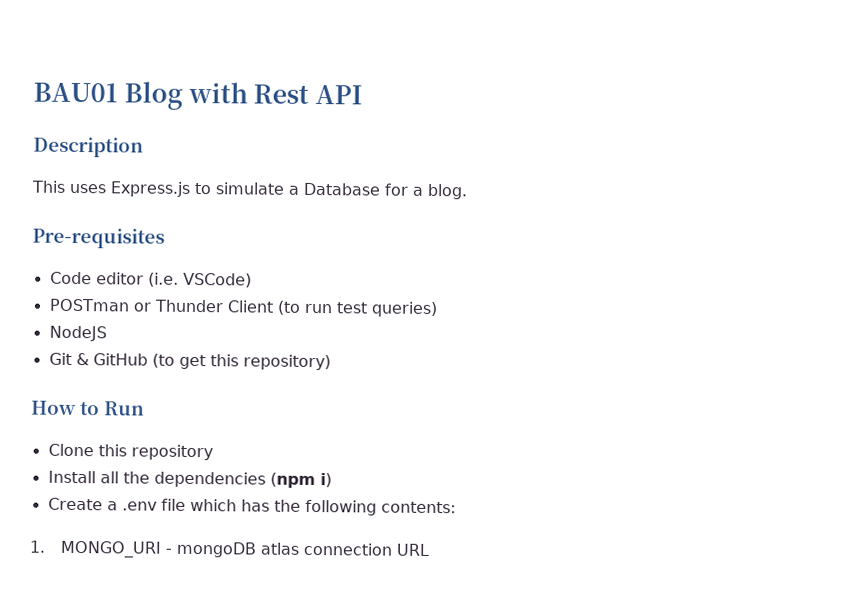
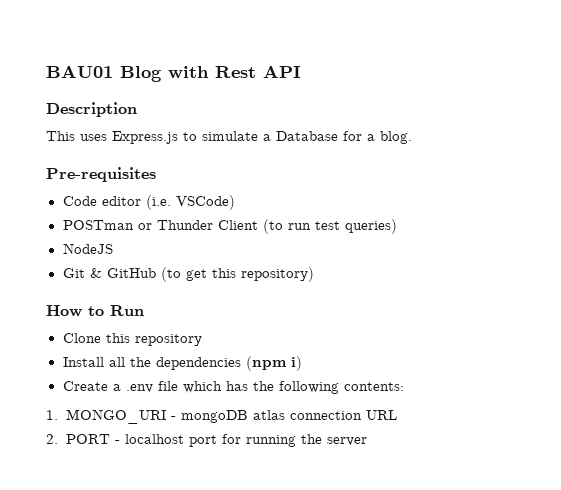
+ 2. PORT - localhost port for running the server

